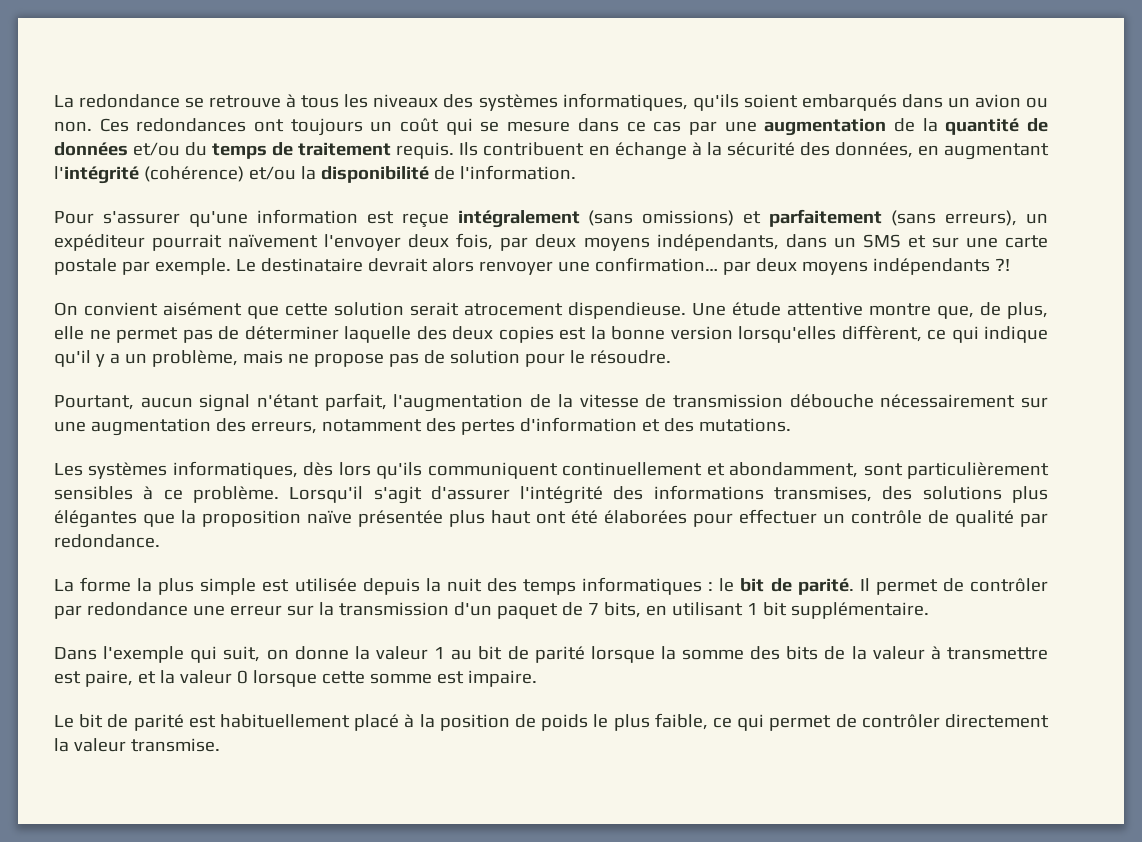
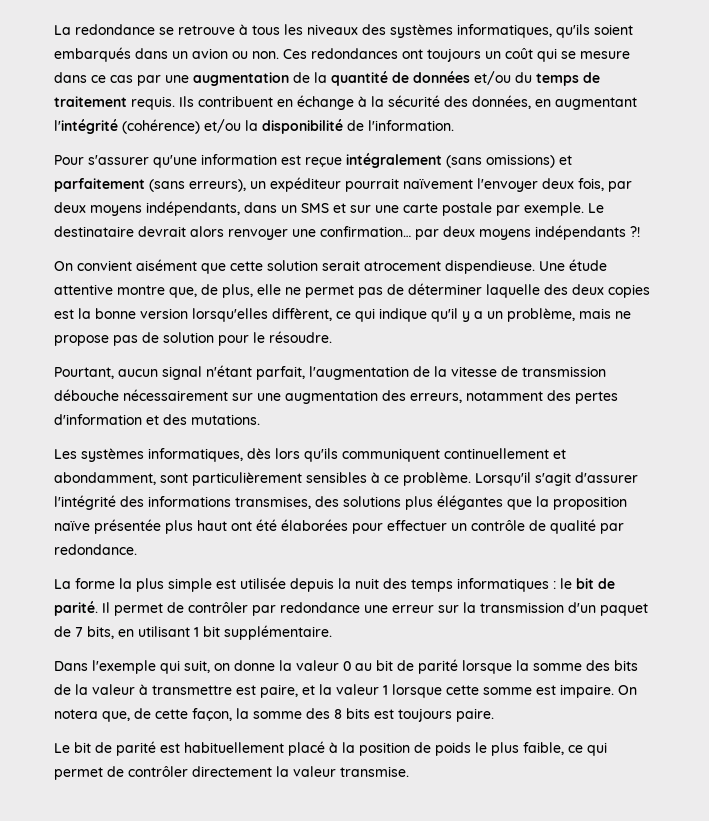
- Dans l'exemple qui suit, on donne la valeur 1 au bit de parité lorsque la somme des bits de la valeur à transmettre est paire, et la valeur 0 lorsque cette somme est impaire.
+ Dans l'exemple qui suit, on donne la valeur 0 au bit de parité lorsque la somme des bits de la valeur à transmettre est paire, et la valeur 1 lorsque cette somme est impaire. On notera que, de cette façon, la somme des 8 bits est toujours paire.

